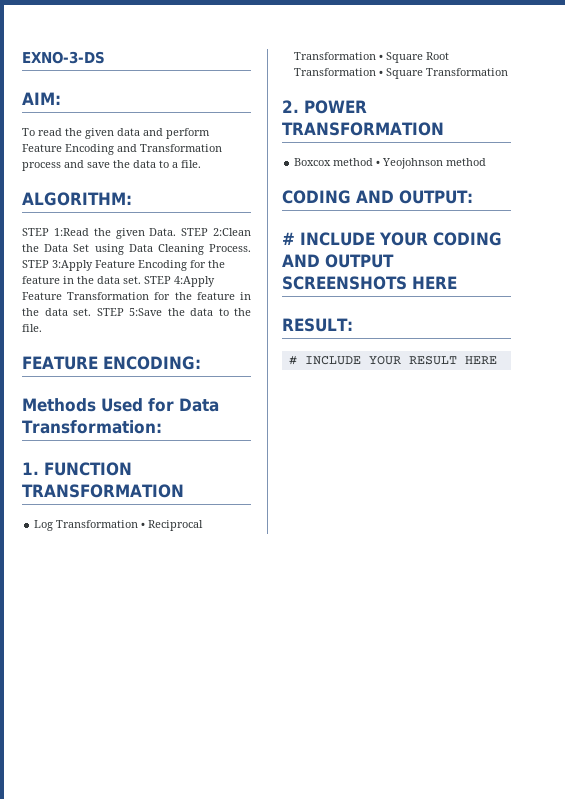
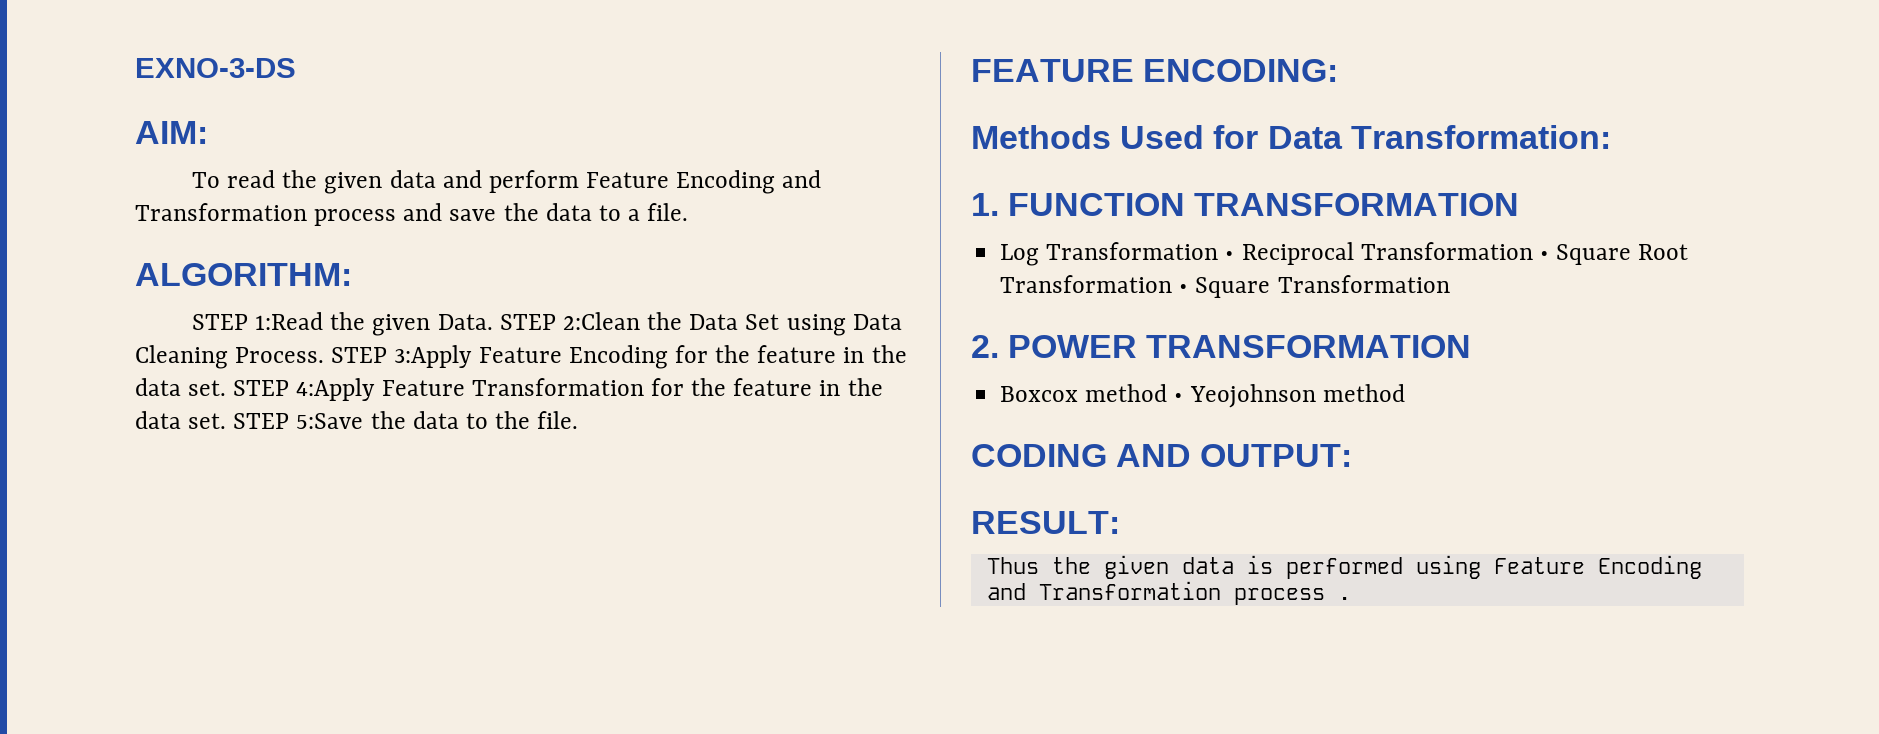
- # INCLUDE YOUR CODING AND OUTPUT SCREENSHOTS HERE
  RESULT:
- # INCLUDE YOUR RESULT HERE
+ Thus the given data is performed using Feature Encoding and Transformation process .

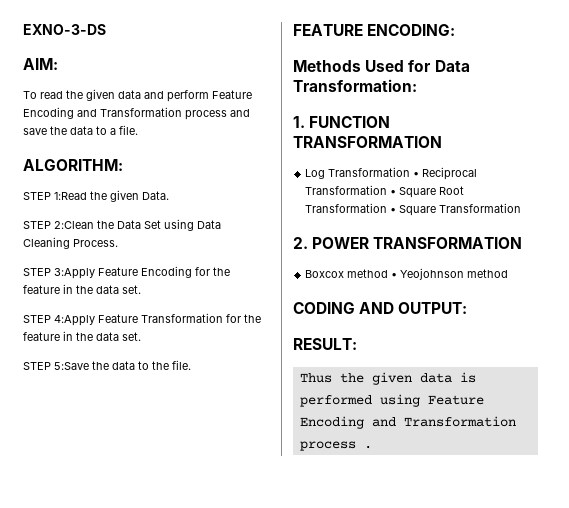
- STEP 1:Read the given Data. STEP 2:Clean the Data Set using Data Cleaning Process. STEP 3:Apply Feature Encoding for the feature in the data set. STEP 4:Apply Feature Transformation for the feature in the data set. STEP 5:Save the data to the file.
+ STEP 1:Read the given Data.
+ STEP 2:Clean the Data Set using Data Cleaning Process.
+ STEP 3:Apply Feature Encoding for the feature in the data set.
+ STEP 4:Apply Feature Transformation for the feature in the data set.
+ STEP 5:Save the data to the file.

